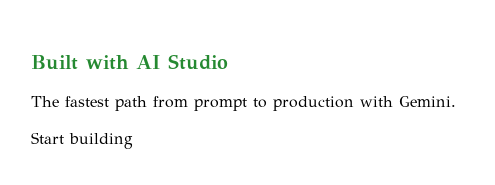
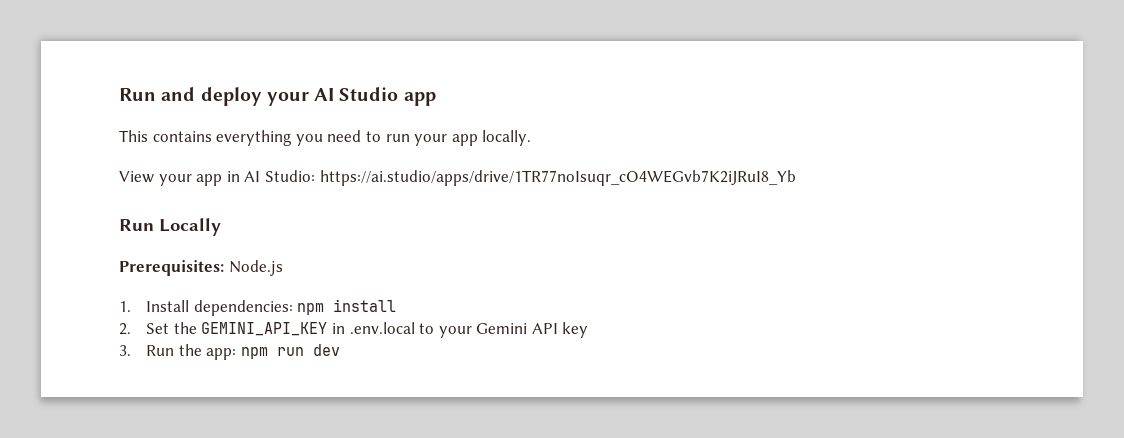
- Built with AI Studio
- The fastest path from prompt to production with Gemini.
- Start building
+ Run and deploy your AI Studio app
+ This contains everything you need to run your app locally.
+ View your app in AI Studio: https://ai.studio/apps/drive/1TR77noIsuqr_cO4WEGvb7K2iJRuI8_Yb
+ Run Locally
+ Prerequisites: Node.js
+ 1. Install dependencies: npm install
+ 2. Set the GEMINI_API_KEY in .env.local to your Gemini API key
+ 3. Run the app: npm run dev

